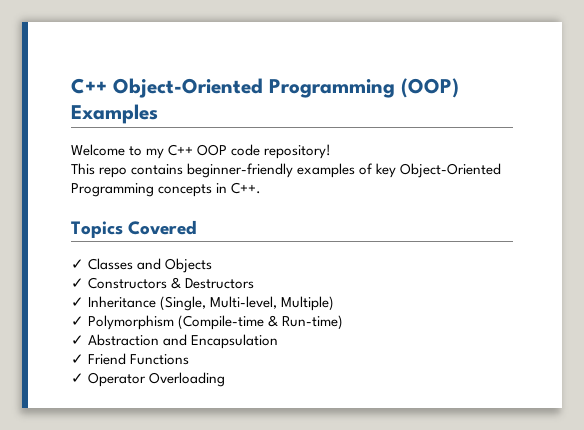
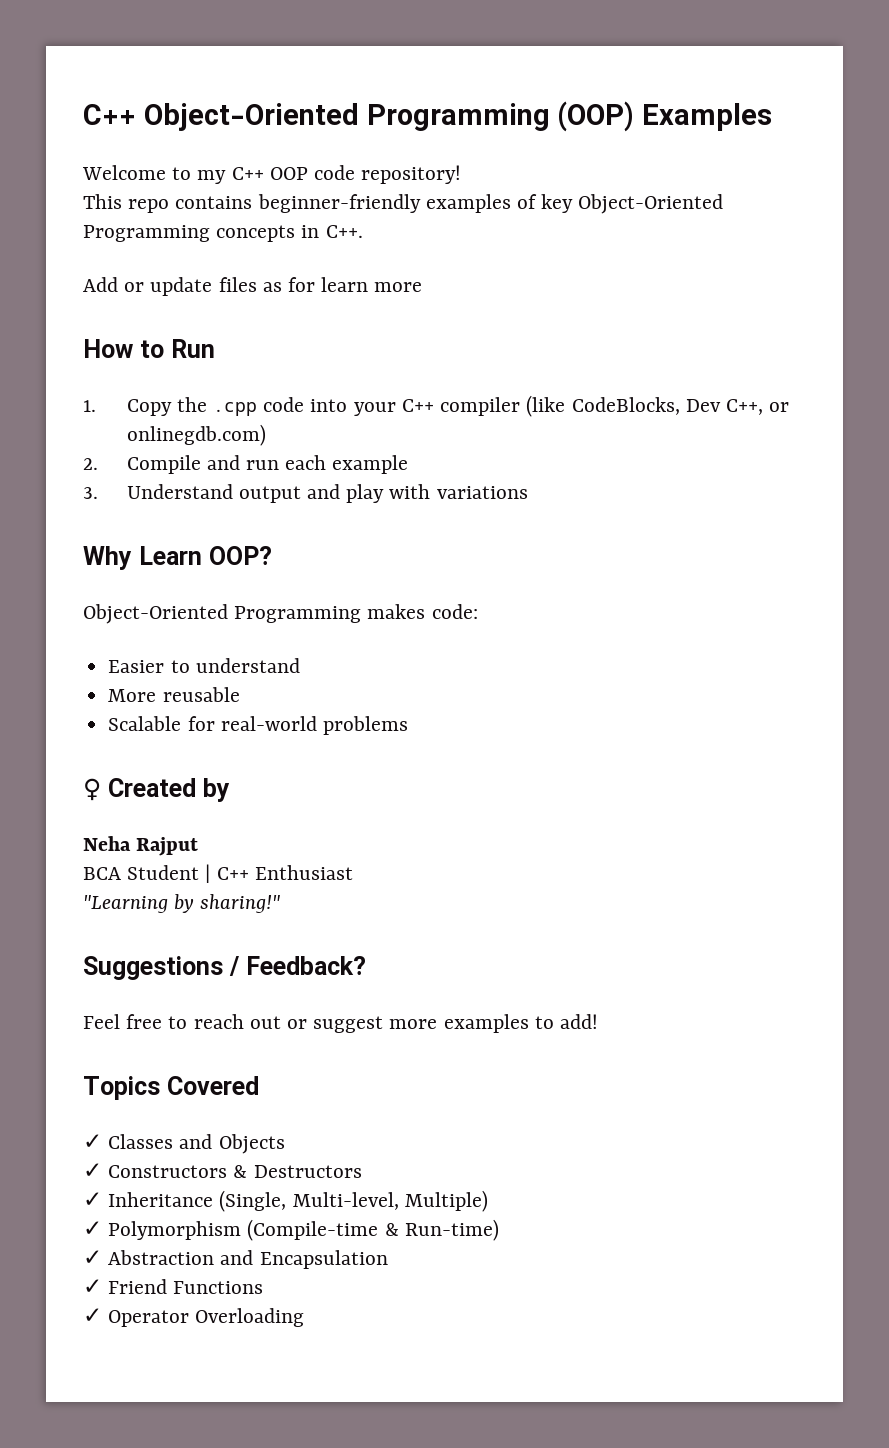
+ Add or update files as for learn more
+ How to Run
+ 1. Copy the .cpp code into your C++ compiler (like CodeBlocks, Dev C++, or onlinegdb.com)
+ 2. Compile and run each example
+ 3. Understand output and play with variations
+ Why Learn OOP?
+ Object-Oriented Programming makes code:
+ Easier to understand
+ More reusable
+ Scalable for real-world problems
+ ♀ Created by
+ Neha Rajput
+ BCA Student | C++ Enthusiast
+ "Learning by sharing!"
+ Suggestions / Feedback?
+ Feel free to reach out or suggest more examples to add!

